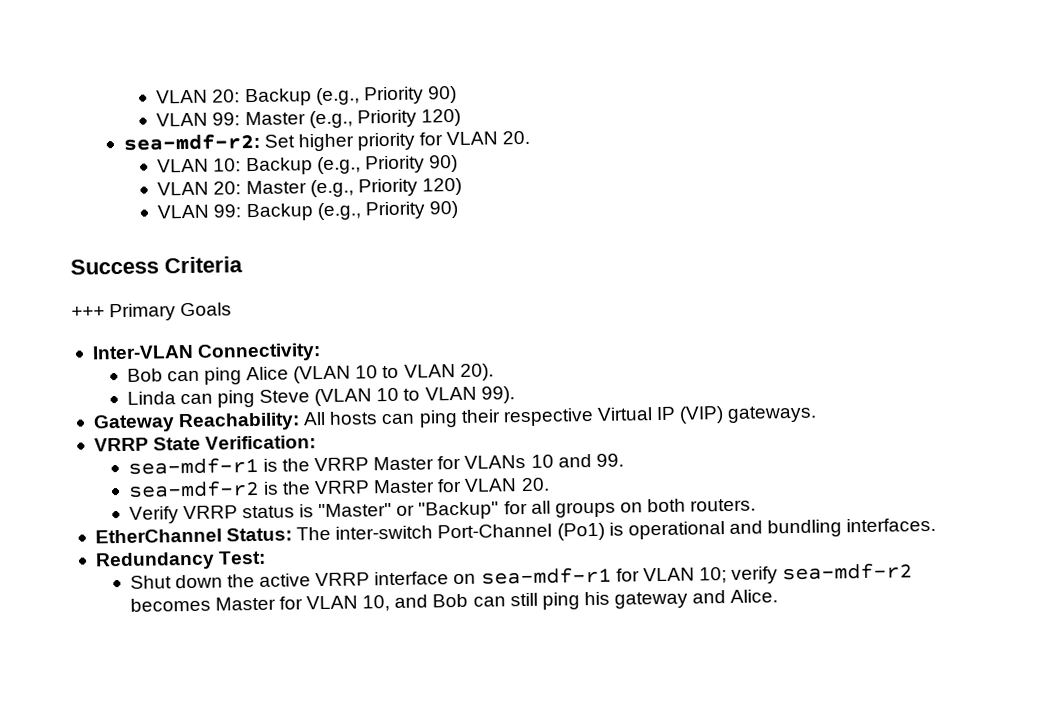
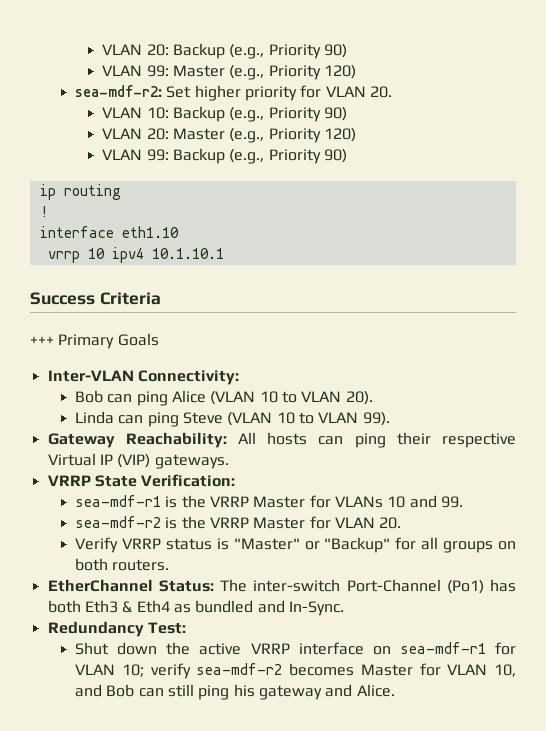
+ ip routing
+ !
+ interface eth1.10
+ vrrp 10 ipv4 10.1.10.1
- EtherChannel Status: The inter-switch Port-Channel (Po1) is operational and bundling interfaces.
+ EtherChannel Status: The inter-switch Port-Channel (Po1) has both Eth3 & Eth4 as bundled and In-Sync.

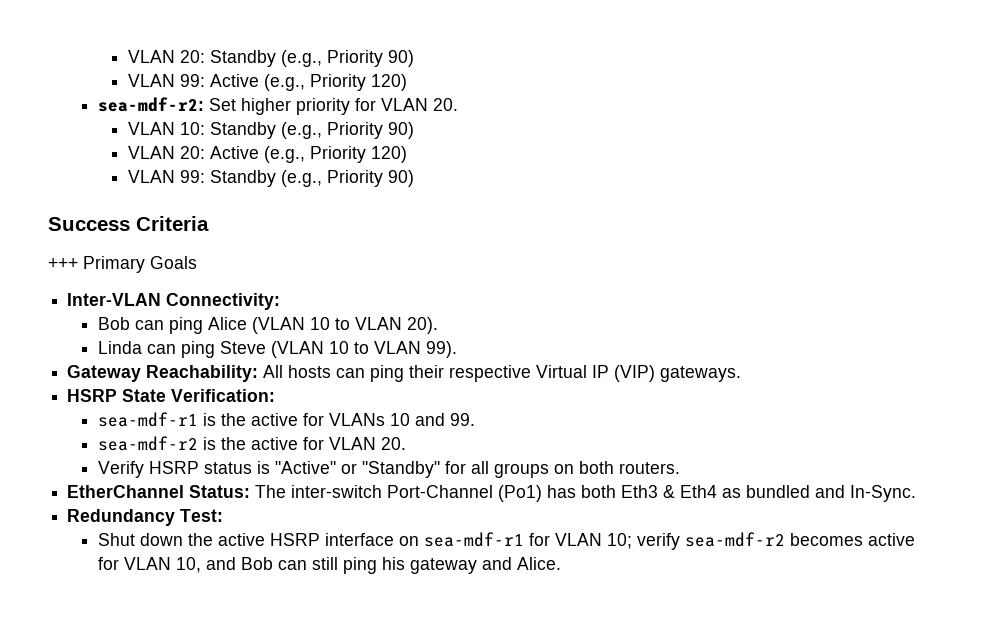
- VLAN 20: Backup (e.g., Priority 90)
+ VLAN 20: Standby (e.g., Priority 90)
- VLAN 99: Master (e.g., Priority 120)
+ VLAN 99: Active (e.g., Priority 120)
- VLAN 10: Backup (e.g., Priority 90)
+ VLAN 10: Standby (e.g., Priority 90)
- VLAN 20: Master (e.g., Priority 120)
+ VLAN 20: Active (e.g., Priority 120)
- VLAN 99: Backup (e.g., Priority 90)
- ip routing
- !
- interface eth1.10
- vrrp 10 ipv4 10.1.10.1
+ VLAN 99: Standby (e.g., Priority 90)
- VRRP State Verification:
+ HSRP State Verification:
- sea-mdf-r1 is the VRRP Master for VLANs 10 and 99.
+ sea-mdf-r1 is the active for VLANs 10 and 99.
- sea-mdf-r2 is the VRRP Master for VLAN 20.
+ sea-mdf-r2 is the active for VLAN 20.
- Verify VRRP status is "Master" or "Backup" for all groups on both routers.
+ Verify HSRP status is "Active" or "Standby" for all groups on both routers.
- Shut down the active VRRP interface on sea-mdf-r1 for VLAN 10; verify sea-mdf-r2 becomes Master for VLAN 10, and Bob can still ping his gateway and Alice.
+ Shut down the active HSRP interface on sea-mdf-r1 for VLAN 10; verify sea-mdf-r2 becomes active for VLAN 10, and Bob can still ping his gateway and Alice.

